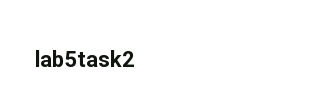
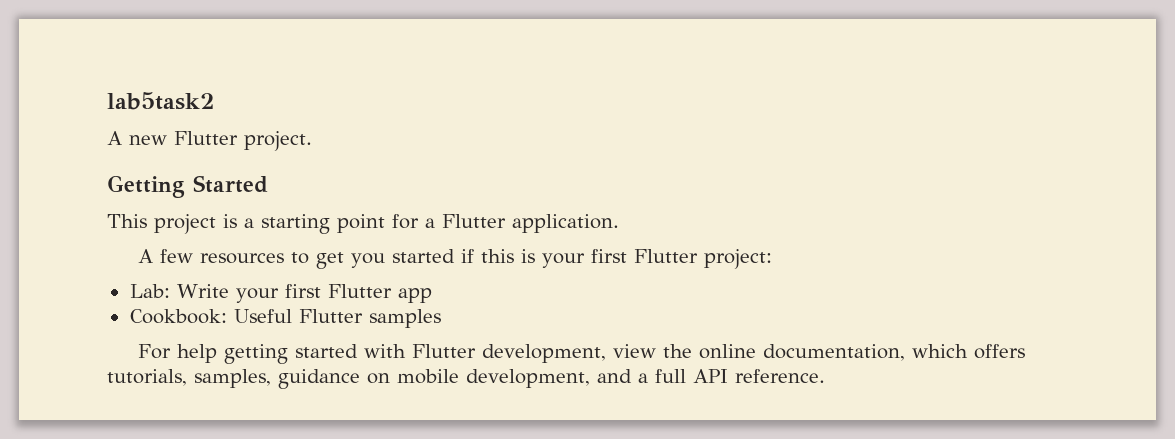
+ A new Flutter project.
+ Getting Started
+ This project is a starting point for a Flutter application.
+ A few resources to get you started if this is your first Flutter project:
+ Lab: Write your first Flutter app
+ Cookbook: Useful Flutter samples
+ For help getting started with Flutter development, view the online documentation, which offers tutorials, samples, guidance on mobile development, and a full API reference.

